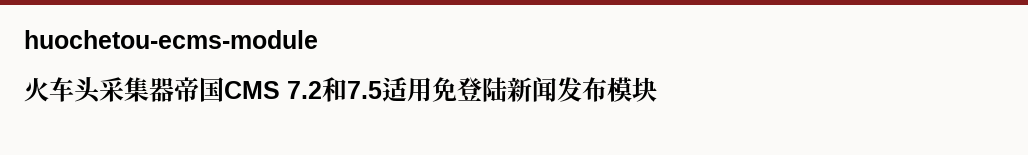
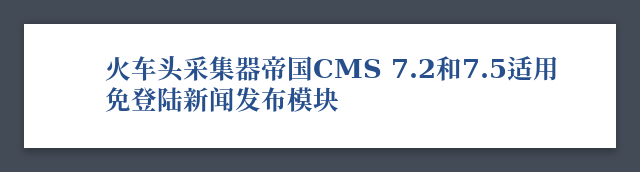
- huochetou-ecms-module

